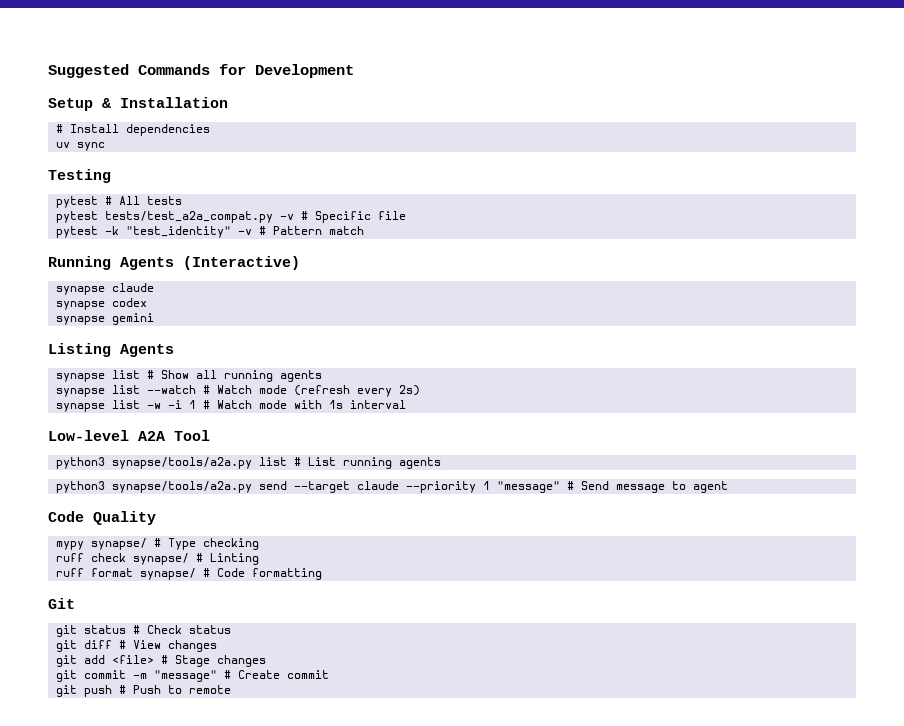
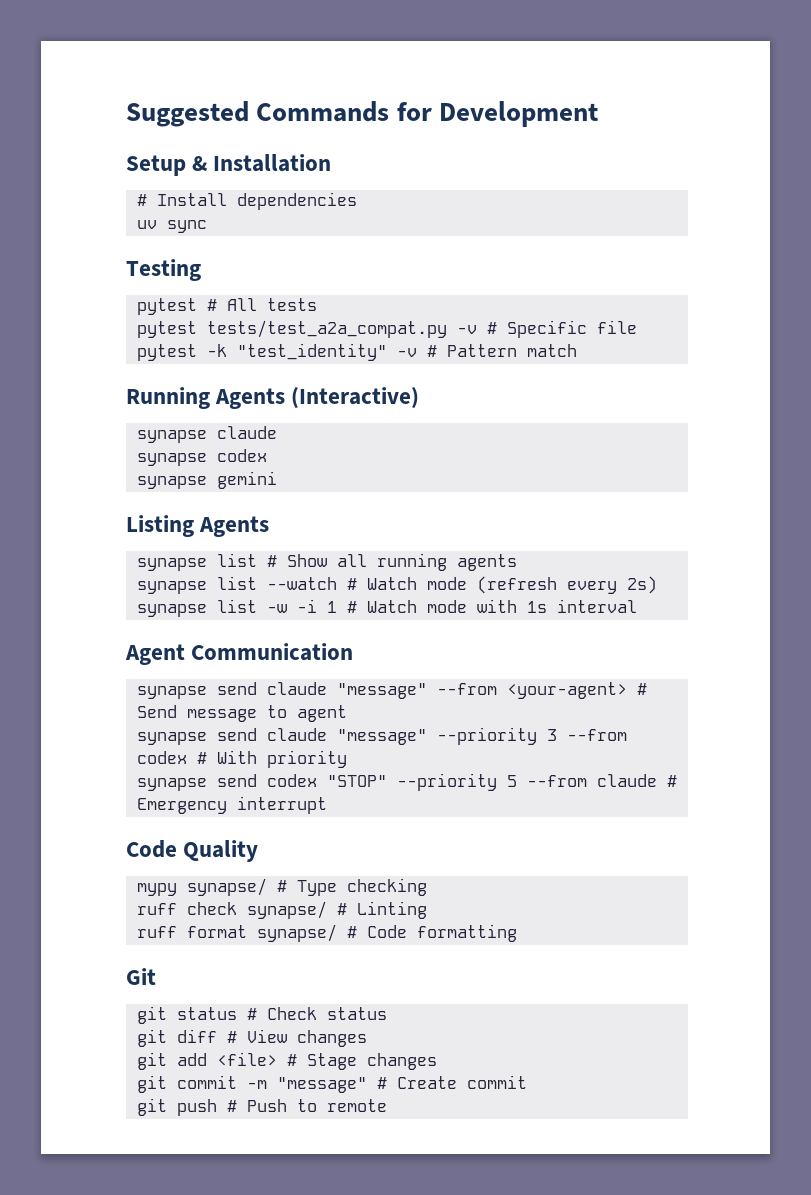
- Low-level A2A Tool
- python3 synapse/tools/a2a.py list # List running agents
- python3 synapse/tools/a2a.py send --target claude --priority 1 "message" # Send message to agent
+ Agent Communication
+ synapse send claude "message" --from <your-agent> # Send message to agent
+ synapse send claude "message" --priority 3 --from codex # With priority
+ synapse send codex "STOP" --priority 5 --from claude # Emergency interrupt

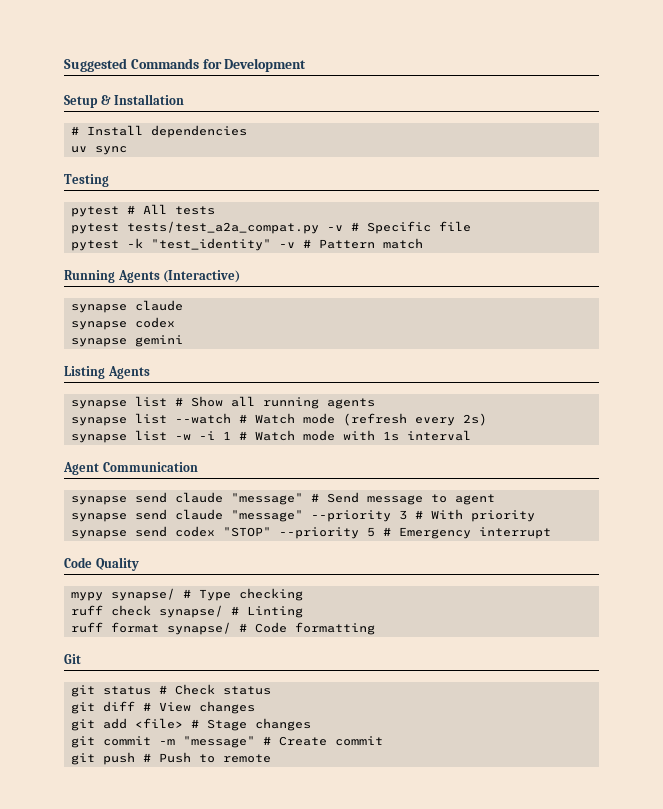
- synapse send claude "message" --from <your-agent> # Send message to agent
+ synapse send claude "message" # Send message to agent
- synapse send claude "message" --priority 3 --from codex # With priority
+ synapse send claude "message" --priority 3 # With priority
- synapse send codex "STOP" --priority 5 --from claude # Emergency interrupt
+ synapse send codex "STOP" --priority 5 # Emergency interrupt

